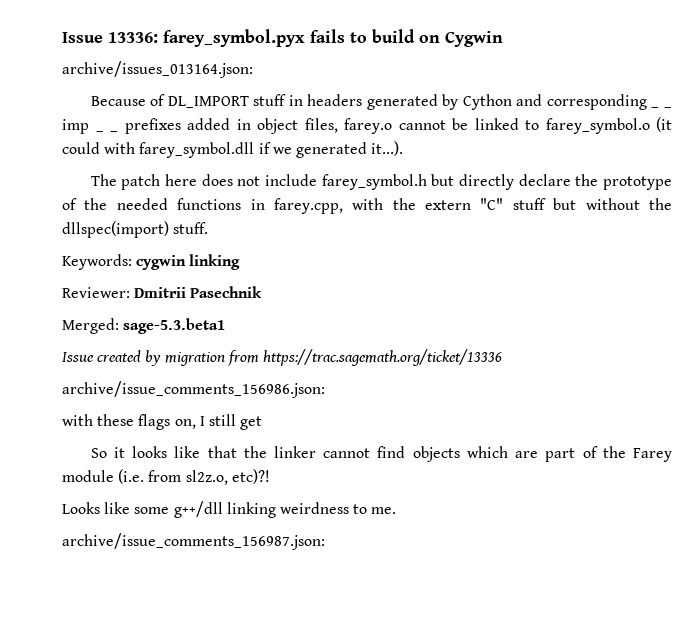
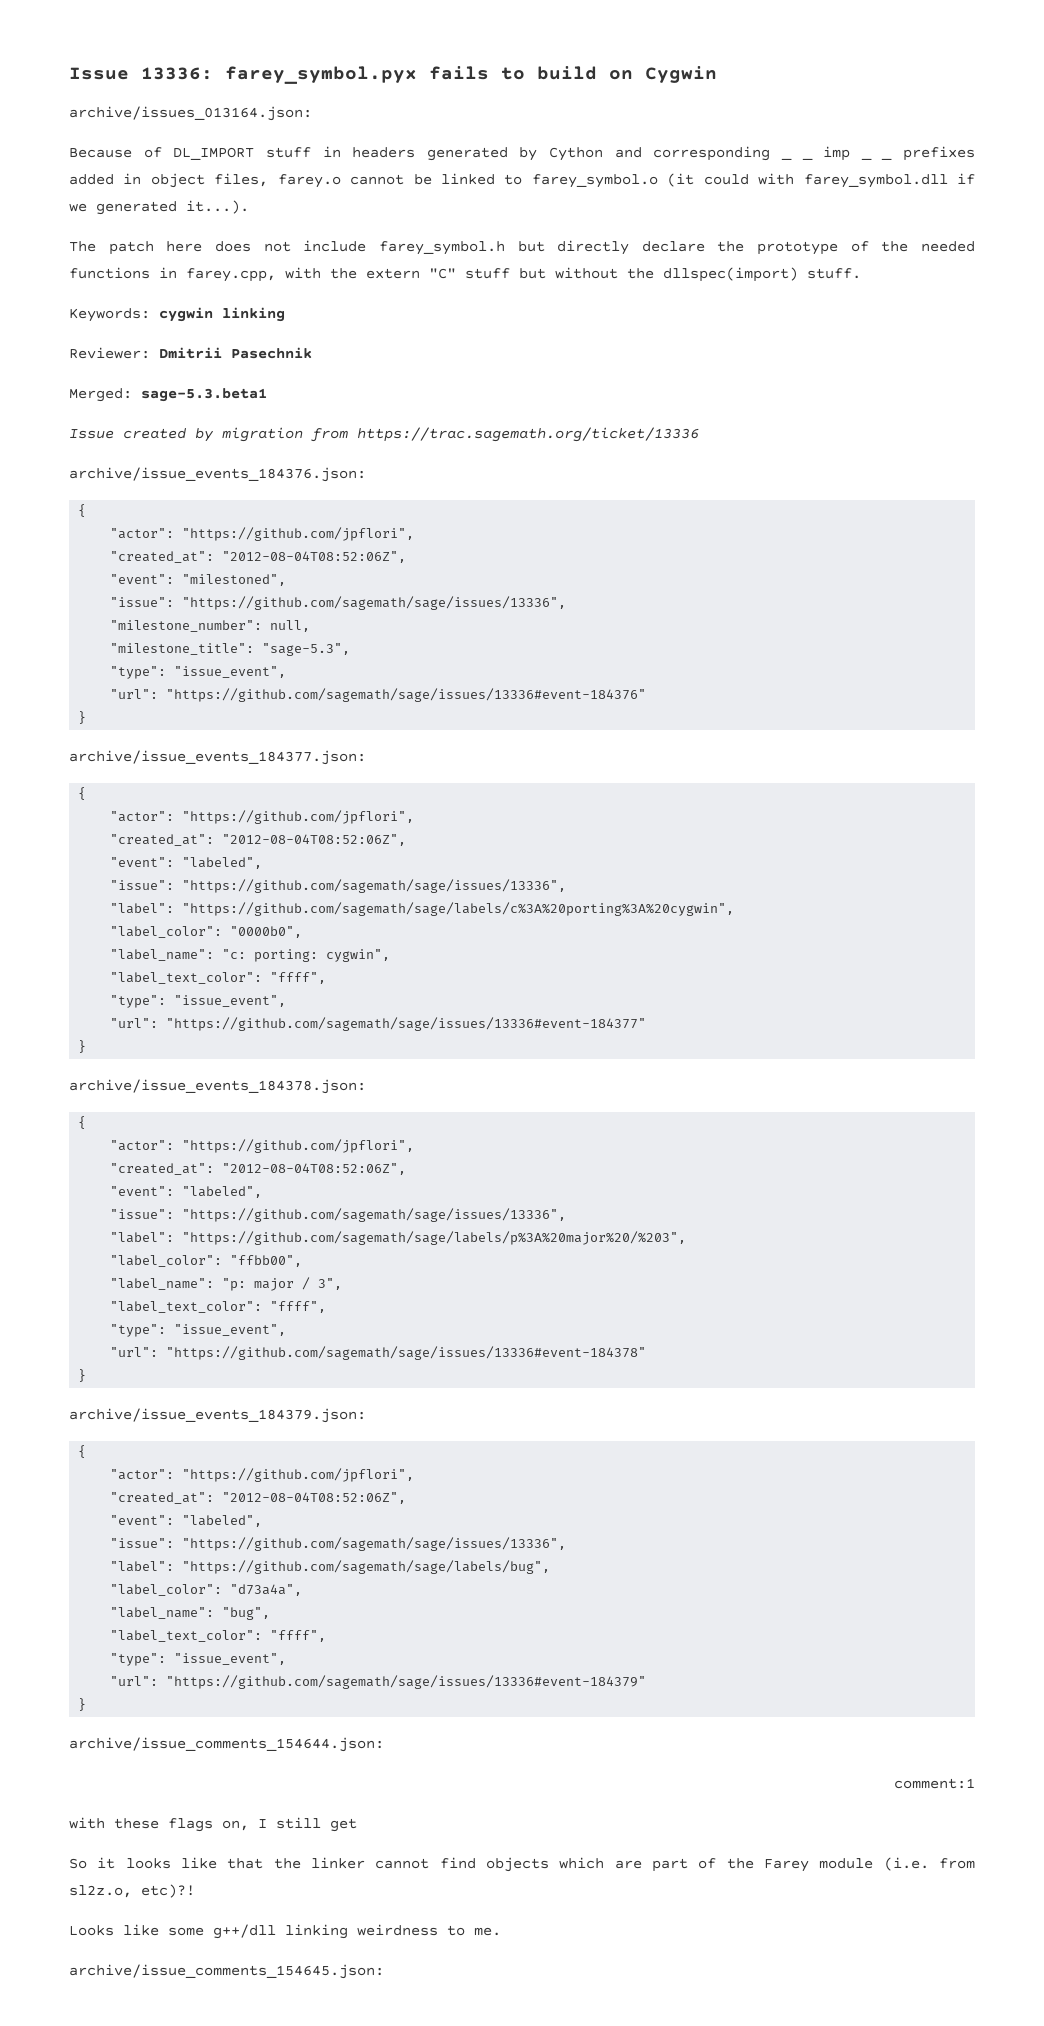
- archive/issue_comments_156986.json:
+ archive/issue_events_184376.json:
+ {
+ "actor": "https://github.com/jpflori",
+ "created_at": "2012-08-04T08:52:06Z",
+ "event": "milestoned",
+ "issue": "https://github.com/sagemath/sage/issues/13336",
+ "milestone_number": null,
+ "milestone_title": "sage-5.3",
+ "type": "issue_event",
+ "url": "https://github.com/sagemath/sage/issues/13336#event-184376"
+ }
+ archive/issue_events_184377.json:
+ {
+ "actor": "https://github.com/jpflori",
+ "created_at": "2012-08-04T08:52:06Z",
+ "event": "labeled",
+ "issue": "https://github.com/sagemath/sage/issues/13336",
+ "label": "https://github.com/sagemath/sage/labels/c%3A%20porting%3A%20cygwin",
+ "label_color": "0000b0",
+ "label_name": "c: porting: cygwin",
+ "label_text_color": "ffff",
+ "type": "issue_event",
+ "url": "https://github.com/sagemath/sage/issues/13336#event-184377"
+ }
+ archive/issue_events_184378.json:
+ {
+ "actor": "https://github.com/jpflori",
+ "created_at": "2012-08-04T08:52:06Z",
+ "event": "labeled",
+ "issue": "https://github.com/sagemath/sage/issues/13336",
+ "label": "https://github.com/sagemath/sage/labels/p%3A%20major%20/%203",
+ "label_color": "ffbb00",
+ "label_name": "p: major / 3",
+ "label_text_color": "ffff",
+ "type": "issue_event",
+ "url": "https://github.com/sagemath/sage/issues/13336#event-184378"
+ }
+ archive/issue_events_184379.json:
+ {
+ "actor": "https://github.com/jpflori",
+ "created_at": "2012-08-04T08:52:06Z",
+ "event": "labeled",
+ "issue": "https://github.com/sagemath/sage/issues/13336",
+ "label": "https://github.com/sagemath/sage/labels/bug",
+ "label_color": "d73a4a",
+ "label_name": "bug",
+ "label_text_color": "ffff",
+ "type": "issue_event",
+ "url": "https://github.com/sagemath/sage/issues/13336#event-184379"
+ }
+ archive/issue_comments_154644.json:
+ comment:1
- archive/issue_comments_156987.json:
+ archive/issue_comments_154645.json:

